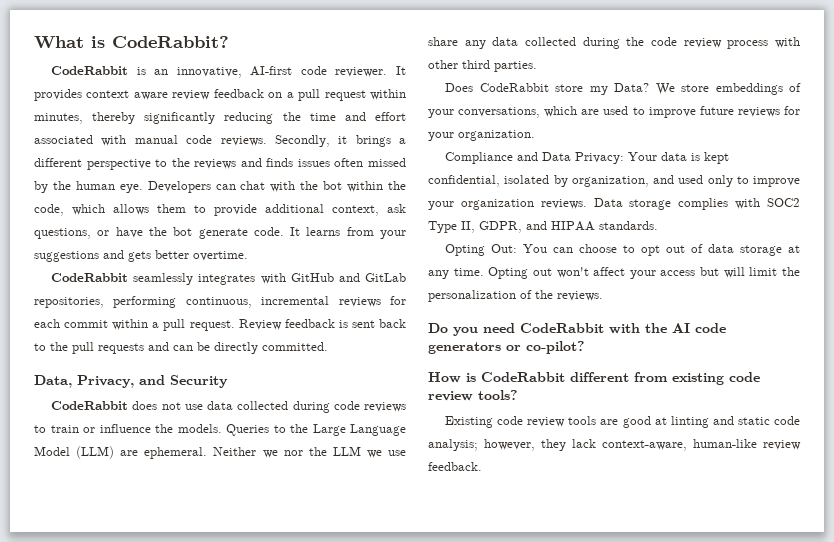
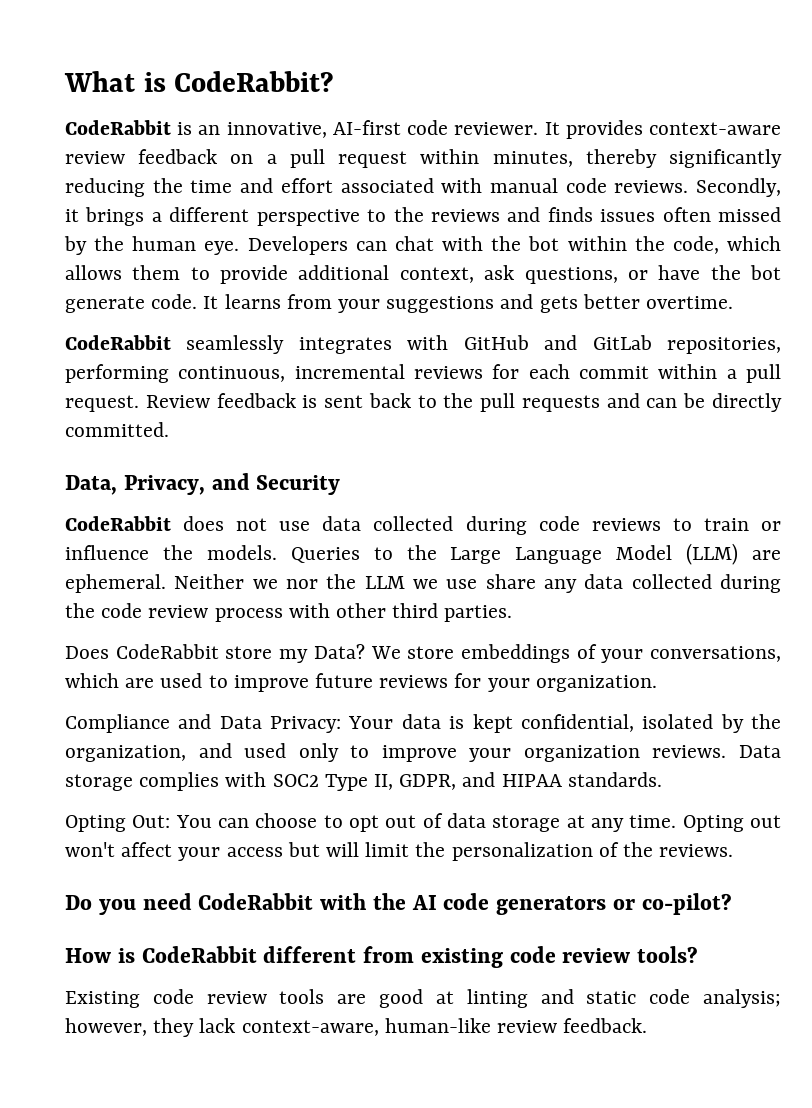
- It provides context aware review feedback on a pull request within minutes, thereby significantly reducing the time and effort associated with manual code reviews.
+ It provides context-aware review feedback on a pull request within minutes, thereby significantly reducing the time and effort associated with manual code reviews.
- Compliance and Data Privacy: Your data is kept confidential, isolated by organization, and used only to improve your organization reviews.
+ Compliance and Data Privacy: Your data is kept confidential, isolated by the organization, and used only to improve your organization reviews.

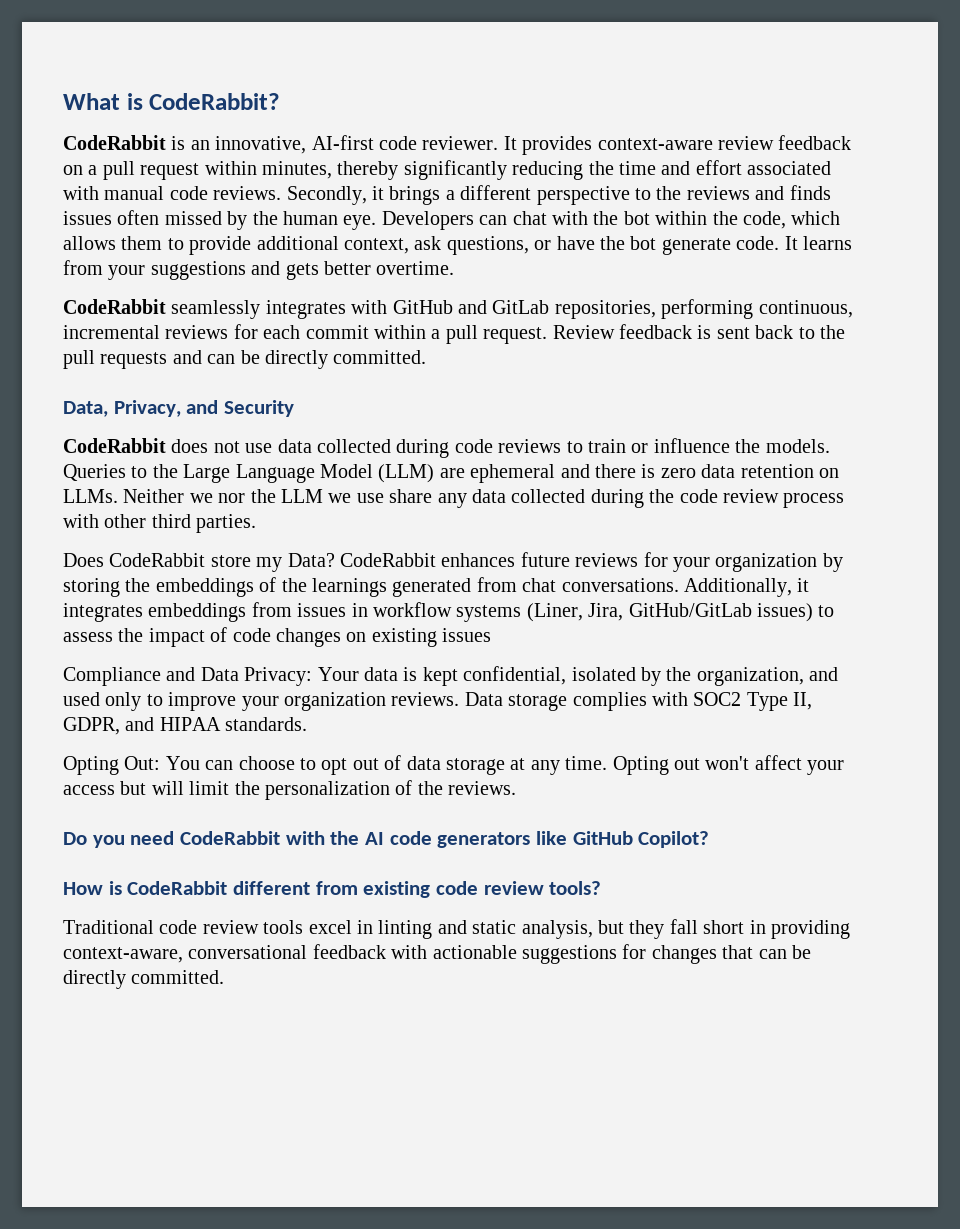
- Queries to the Large Language Model (LLM) are ephemeral.
+ Queries to the Large Language Model (LLM) are ephemeral and there is zero data retention on LLMs.
- We store embeddings of your conversations, which are used to improve future reviews for your organization.
+ CodeRabbit enhances future reviews for your organization by storing the embeddings of the learnings generated from chat conversations. Additionally, it integrates embeddings from issues in workflow systems (Liner, Jira, GitHub/GitLab issues) to assess the impact of code changes on existing issues
- Do you need CodeRabbit with the AI code generators or co-pilot?
+ Do you need CodeRabbit with the AI code generators like GitHub Copilot?
- Existing code review tools are good at linting and static code analysis; however, they lack context-aware, human-like review feedback.
+ Traditional code review tools excel in linting and static analysis, but they fall short in providing context-aware, conversational feedback with actionable suggestions for changes that can be directly committed.

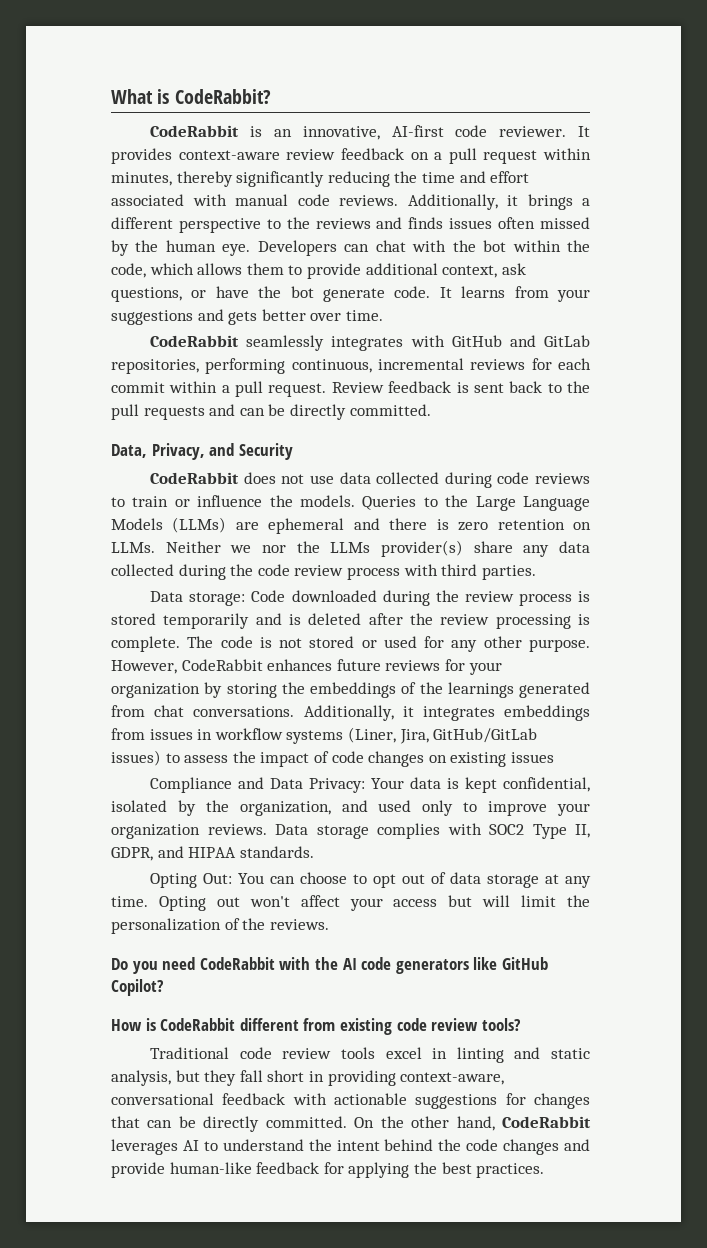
- Secondly, it brings a different perspective to the reviews and finds issues often missed by the human eye.
+ Additionally, it brings a different perspective to the reviews and finds issues often missed by the human eye.
- It learns from your suggestions and gets better overtime.
+ It learns from your suggestions and gets better over time.
- Queries to the Large Language Model (LLM) are ephemeral and there is zero data retention on LLMs.
+ Queries to the Large Language Models (LLMs) are ephemeral and there is zero retention on LLMs.
- Neither we nor the LLM we use share any data collected during the code review process with other third parties.
+ Neither we nor the LLMs provider(s) share any data collected during the code review process with third parties.
- Does CodeRabbit store my Data? CodeRabbit enhances future reviews for your organization by storing the embeddings of the learnings generated from chat conversations.
+ Data storage: Code downloaded during the review process is stored temporarily and is deleted after the review processing is complete. The code is not stored or used for any other purpose. However, CodeRabbit enhances future reviews for your organization by storing the embeddings of the learnings generated from chat conversations.
+ On the other hand, CodeRabbit leverages AI to understand the intent behind the code changes and provide human-like feedback for applying the best practices.

